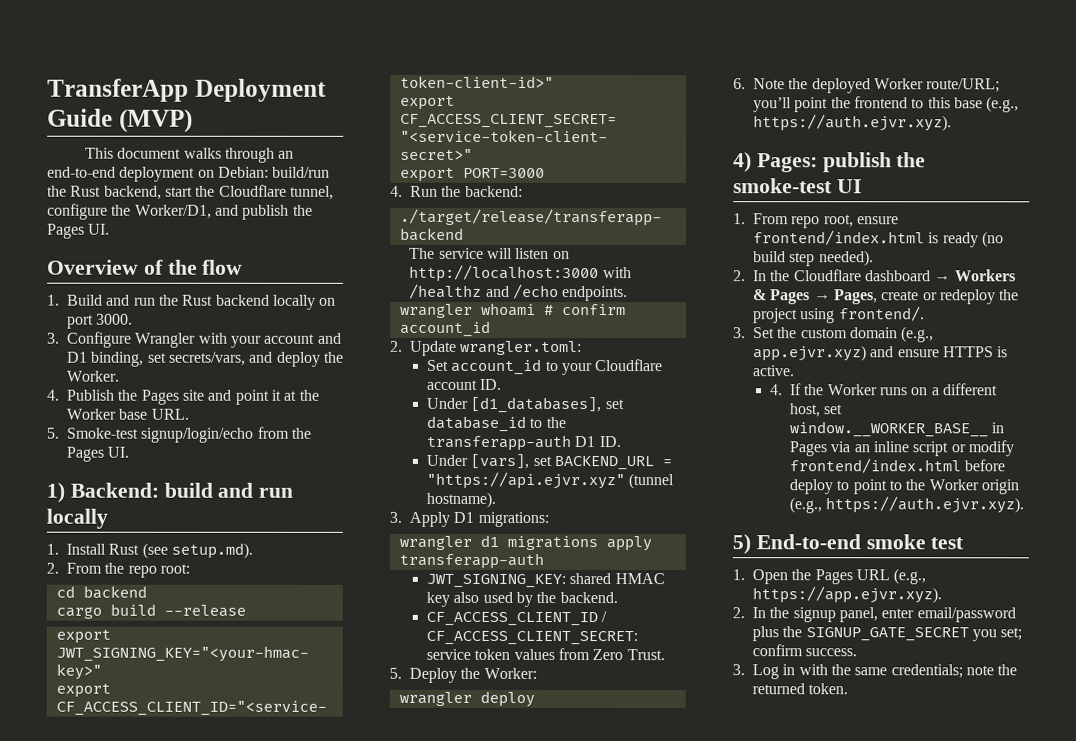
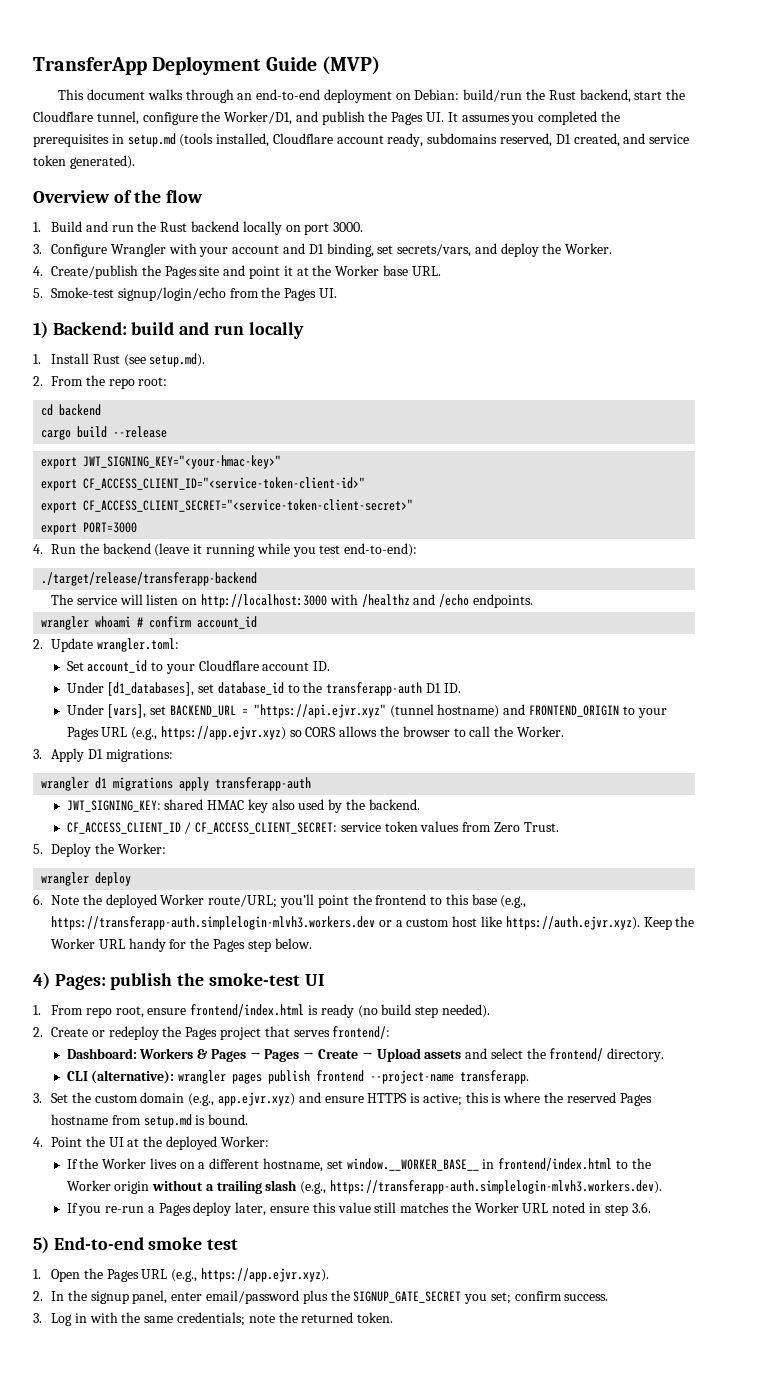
- This document walks through an end-to-end deployment on Debian: build/run the Rust backend, start the Cloudflare tunnel, configure the Worker/D1, and publish the Pages UI.
+ This document walks through an end-to-end deployment on Debian: build/run the Rust backend, start the Cloudflare tunnel, configure the Worker/D1, and publish the Pages UI. It assumes you completed the prerequisites in setup.md (tools installed, Cloudflare account ready, subdomains reserved, D1 created, and service token generated).
- 4. Publish the Pages site and point it at the Worker base URL.
+ 4. Create/publish the Pages site and point it at the Worker base URL.
- 4. Run the backend:
+ 4. Run the backend (leave it running while you test end-to-end):
- Under [vars], set BACKEND_URL = "https://api.ejvr.xyz" (tunnel hostname).
+ Under [vars], set BACKEND_URL = "https://api.ejvr.xyz" (tunnel hostname) and FRONTEND_ORIGIN to your Pages URL (e.g., https://app.ejvr.xyz) so CORS allows the browser to call the Worker.
- 6. Note the deployed Worker route/URL; you’ll point the frontend to this base (e.g., https://auth.ejvr.xyz).
+ 6. Note the deployed Worker route/URL; you’ll point the frontend to this base (e.g., https://transferapp-auth.simplelogin-mlvh3.workers.dev or a custom host like https://auth.ejvr.xyz). Keep the Worker URL handy for the Pages step below.
- 2. In the Cloudflare dashboard → Workers & Pages → Pages, create or redeploy the project using frontend/.
+ 2. Create or redeploy the Pages project that serves frontend/:
+ Dashboard: Workers & Pages → Pages → Create → Upload assets and select the frontend/ directory.
+ CLI (alternative): wrangler pages publish frontend --project-name transferapp.
- 3. Set the custom domain (e.g., app.ejvr.xyz) and ensure HTTPS is active.
- 4. If the Worker runs on a different host, set window.__WORKER_BASE__ in Pages via an inline script or modify frontend/index.html before deploy to point to the Worker origin (e.g., https://auth.ejvr.xyz).
+ 3. Set the custom domain (e.g., app.ejvr.xyz) and ensure HTTPS is active; this is where the reserved Pages hostname from setup.md is bound.
+ 4. Point the UI at the deployed Worker:
+ If the Worker lives on a different hostname, set window.__WORKER_BASE__ in frontend/index.html to the Worker origin without a trailing slash (e.g., https://transferapp-auth.simplelogin-mlvh3.workers.dev).
+ If you re-run a Pages deploy later, ensure this value still matches the Worker URL noted in step 3.6.

